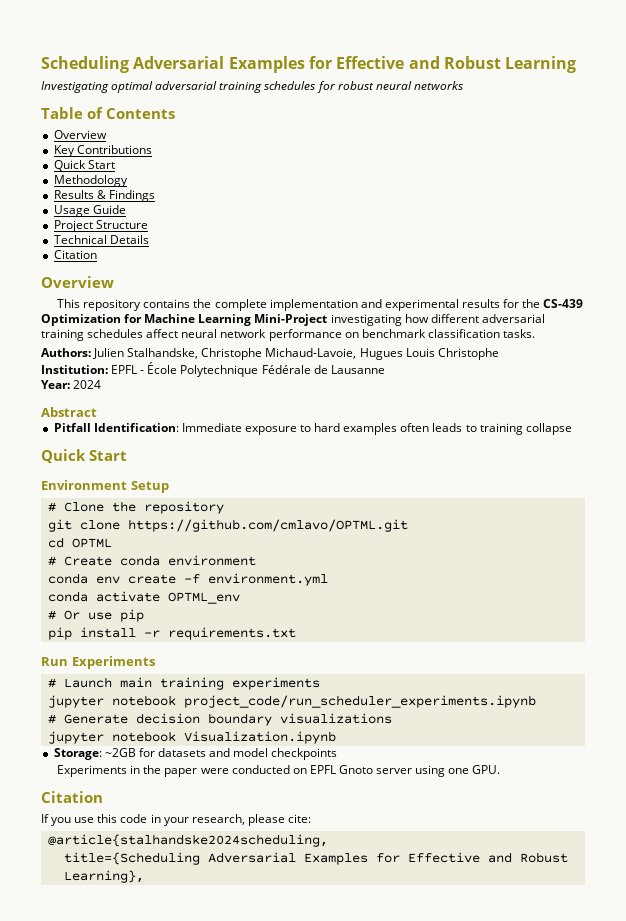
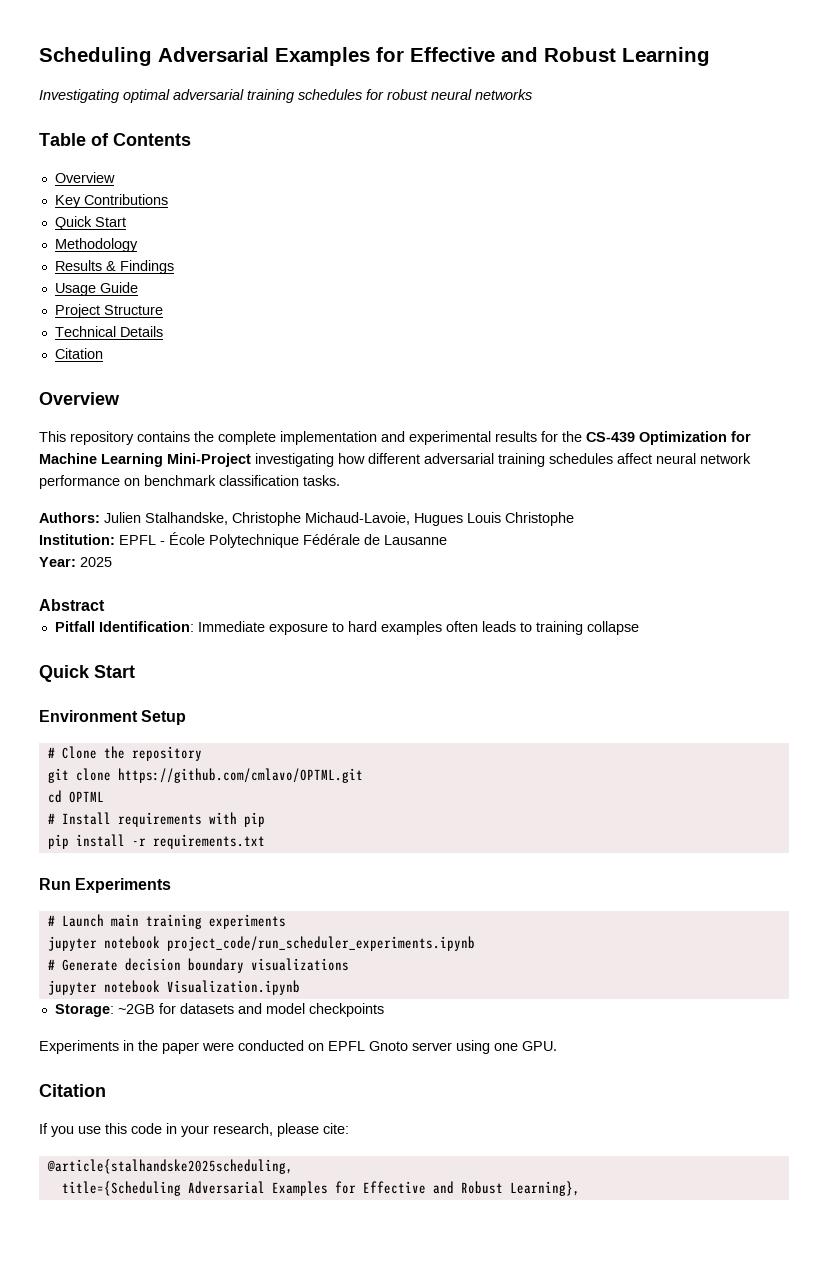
- Year: 2024
+ Year: 2025
- # Create conda environment
- conda env create -f environment.yml
- conda activate OPTML_env
- # Or use pip
+ # Install requirements with pip
- @article{stalhandske2024scheduling,
+ @article{stalhandske2025scheduling,

